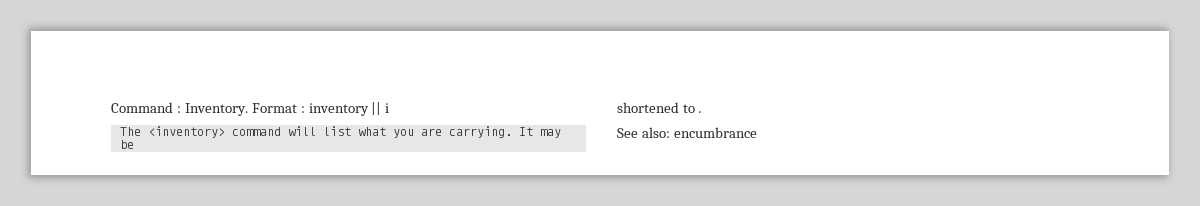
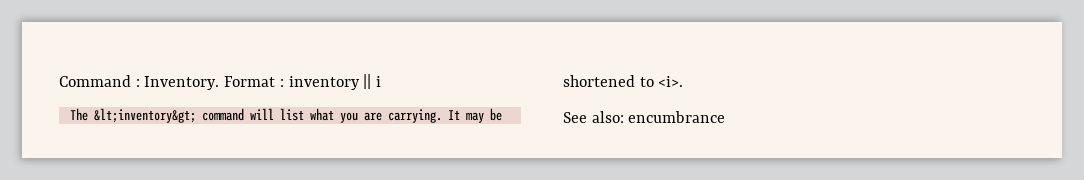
- The <inventory> command will list what you are carrying.
+ The &lt;inventory&gt; command will list what you are carrying.
- shortened to .
+ shortened to <i>.

